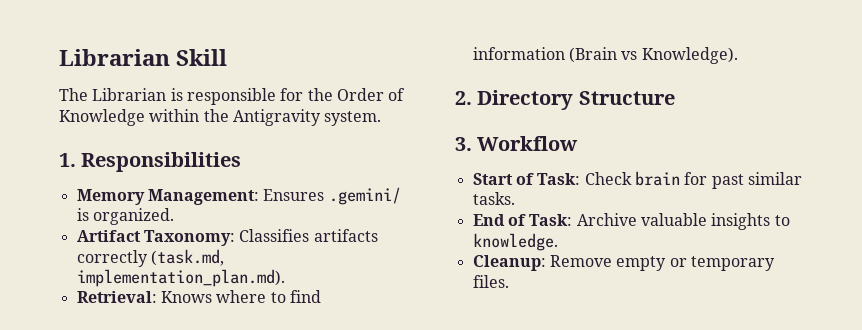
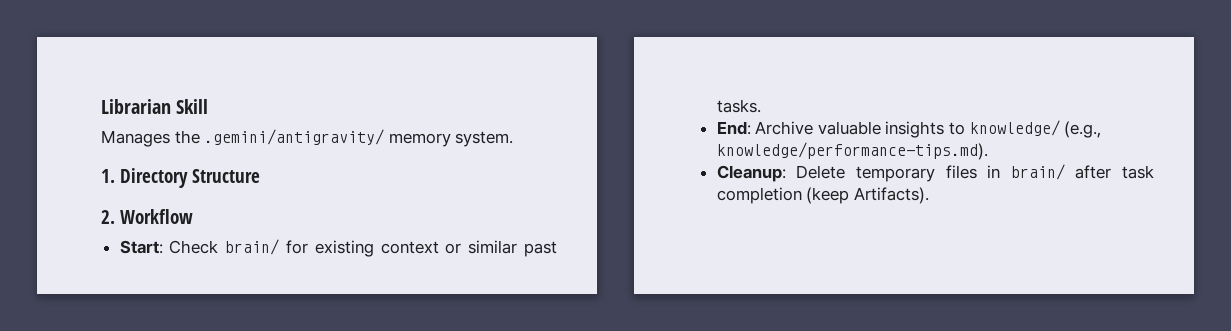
- The Librarian is responsible for the Order of Knowledge within the Antigravity system.
- 1. Responsibilities
- Memory Management: Ensures .gemini/ is organized.
- Artifact Taxonomy: Classifies artifacts correctly (task.md, implementation_plan.md).
- Retrieval: Knows where to find information (Brain vs Knowledge).
- 2. Directory Structure
+ Manages the .gemini/antigravity/ memory system.
+ 1. Directory Structure
- 3. Workflow
+ 2. Workflow
- Start of Task: Check brain for past similar tasks.
- End of Task: Archive valuable insights to knowledge.
- Cleanup: Remove empty or temporary files.
+ Start: Check brain/ for existing context or similar past tasks.
+ End: Archive valuable insights to knowledge/ (e.g., knowledge/performance-tips.md).
+ Cleanup: Delete temporary files in brain/ after task completion (keep Artifacts).

